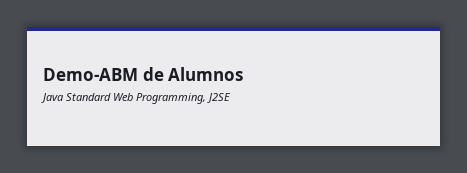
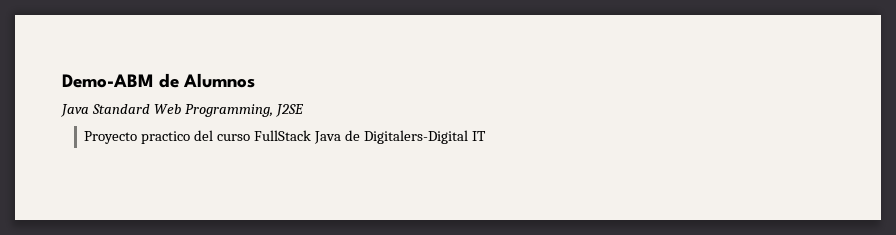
+ Proyecto practico del curso FullStack Java de Digitalers-Digital IT

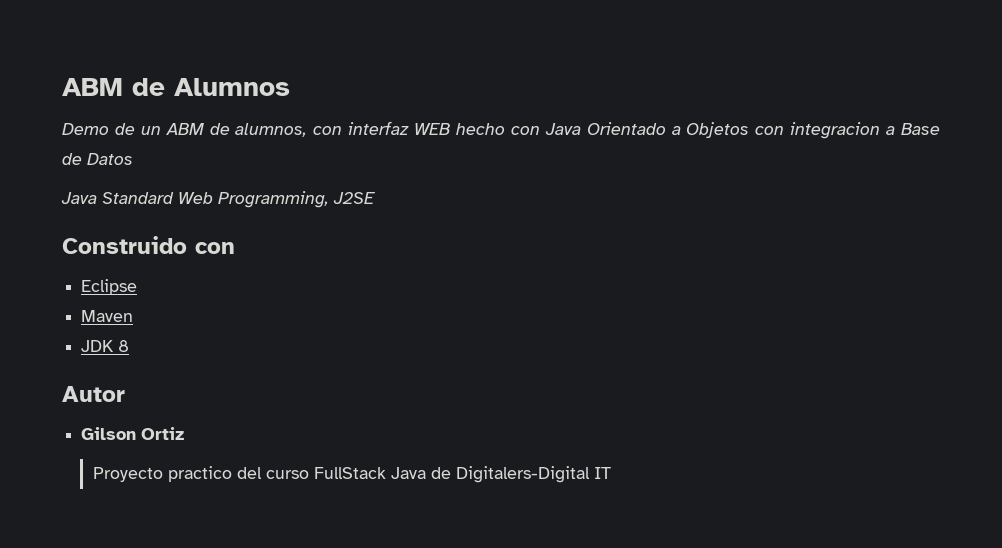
- Demo-ABM de Alumnos
+ ABM de Alumnos
+ Demo de un ABM de alumnos, con interfaz WEB hecho con Java Orientado a Objetos con integracion a Base de Datos
+ Construido con
+ Eclipse
+ Maven
+ JDK 8
+ Autor
+ Gilson Ortiz

